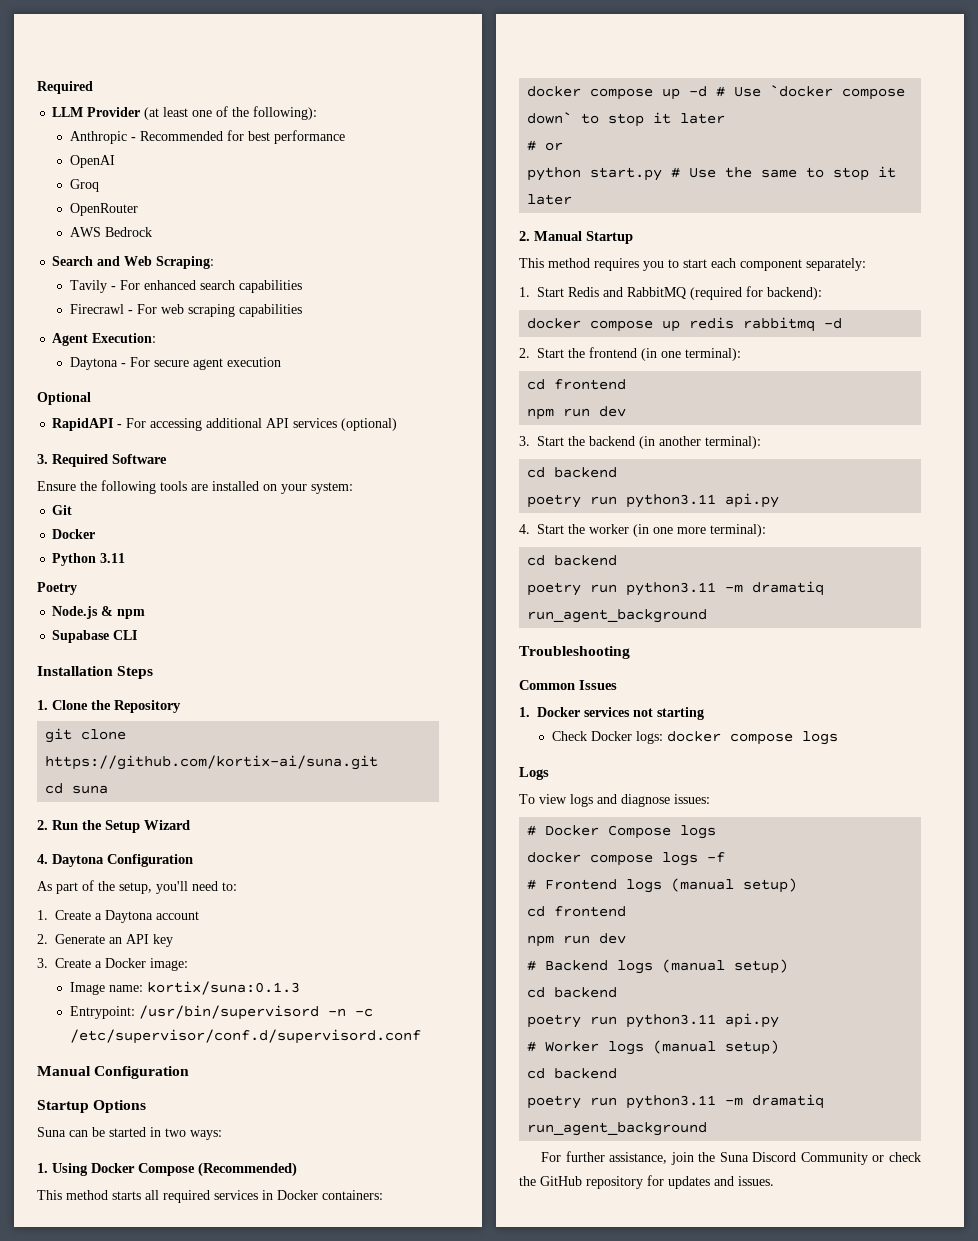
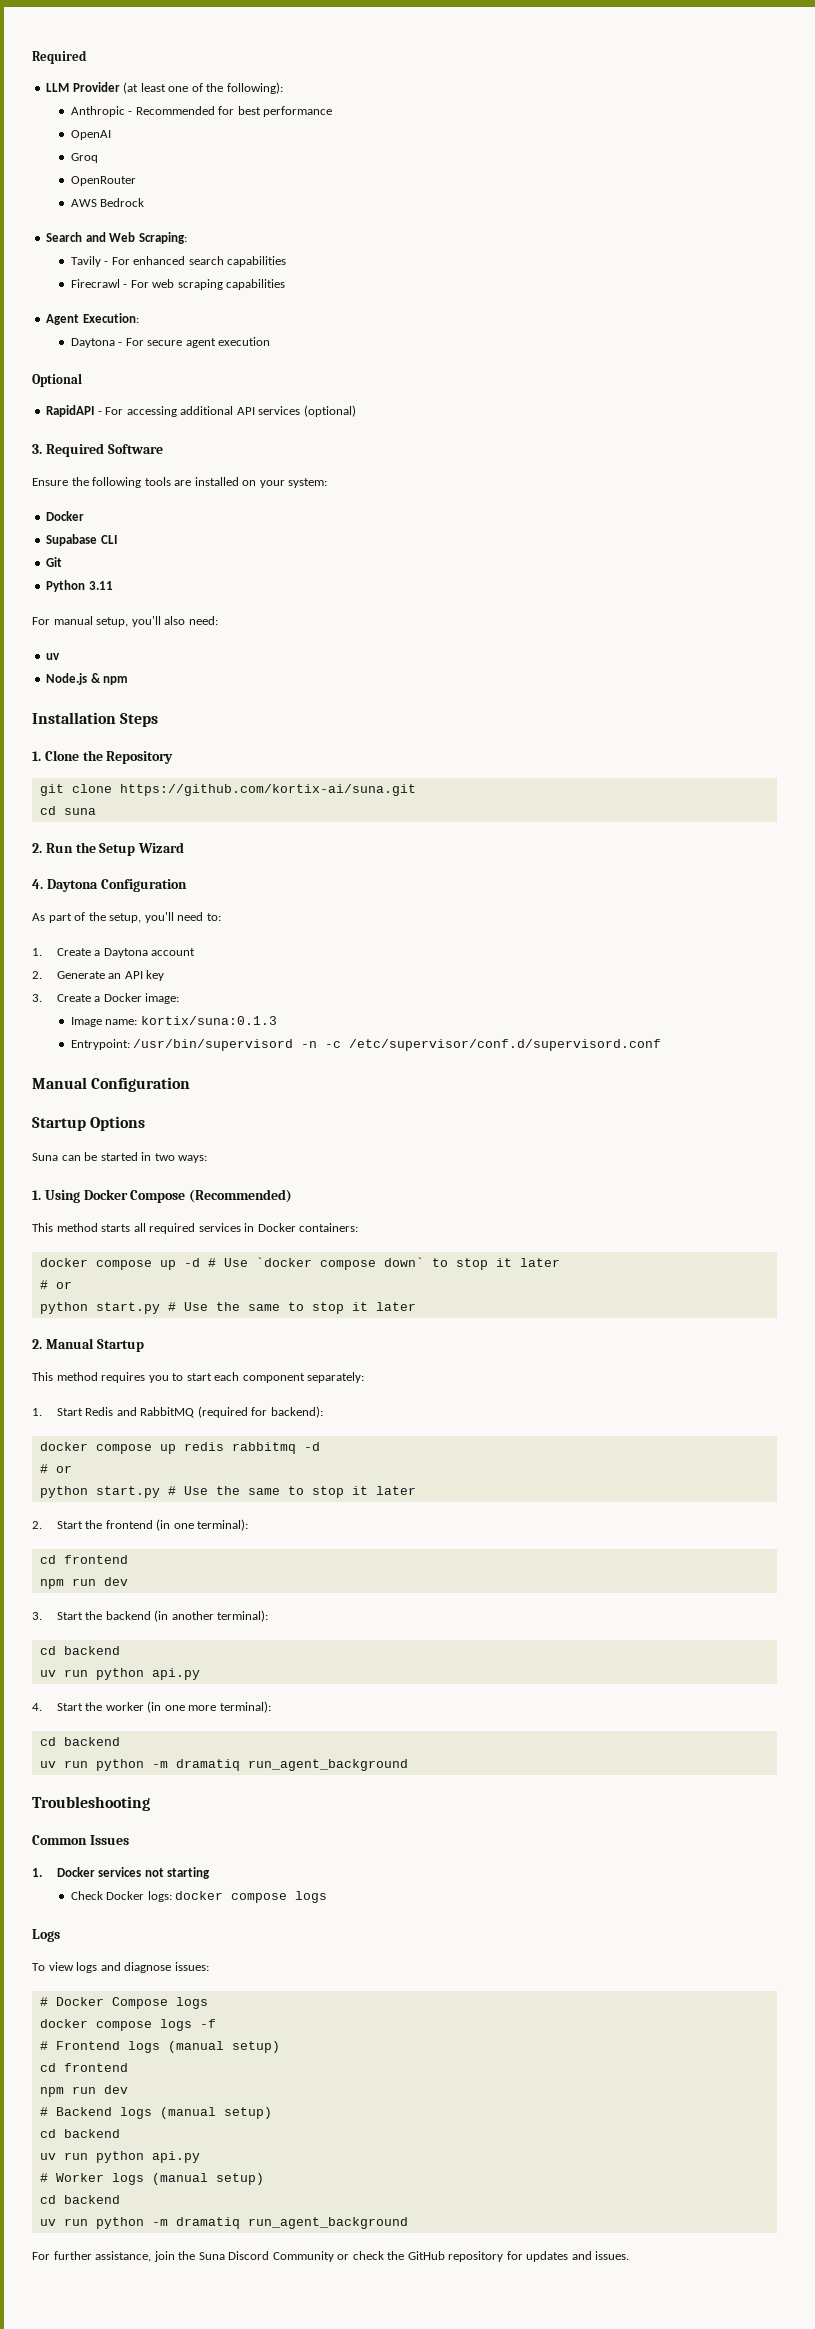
  Ensure the following tools are installed on your system:
+ Docker
+ Supabase CLI
  Git
- Docker
- Poetry
+ For manual setup, you'll also need:
+ uv
- Supabase CLI
  docker compose up redis rabbitmq -d
+ # or
+ python start.py # Use the same to stop it later
  3. Start the backend (in another terminal):
  cd backend
- poetry run python3.11 api.py
+ uv run python api.py
  4. Start the worker (in one more terminal):
  cd backend
- poetry run python3.11 -m dramatiq run_agent_background
+ uv run python -m dramatiq run_agent_background
  # Backend logs (manual setup)
  cd backend
- poetry run python3.11 api.py
+ uv run python api.py
  # Worker logs (manual setup)
  cd backend
- poetry run python3.11 -m dramatiq run_agent_background
+ uv run python -m dramatiq run_agent_background

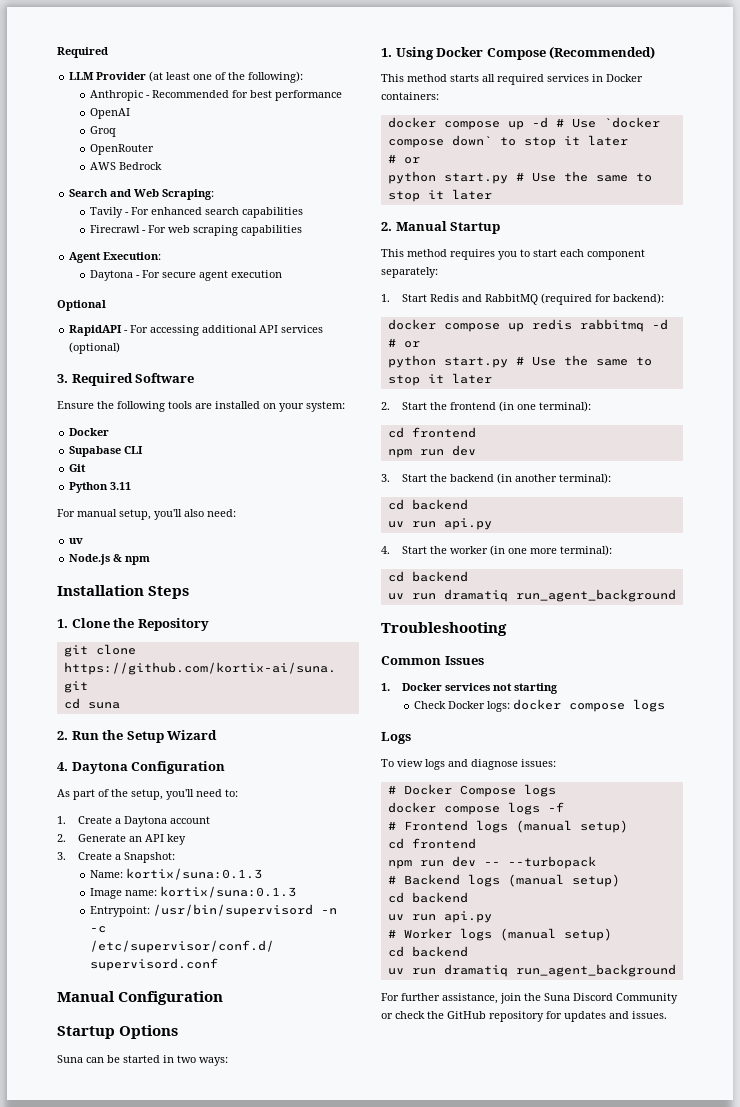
- 3. Create a Docker image:
+ 3. Create a Snapshot:
+ Name: kortix/suna:0.1.3
  3. Start the backend (in another terminal):
  cd backend
- uv run python api.py
+ uv run api.py
  4. Start the worker (in one more terminal):
  cd backend
- uv run python -m dramatiq run_agent_background
+ uv run dramatiq run_agent_background
  # Frontend logs (manual setup)
  cd frontend
- npm run dev
+ npm run dev -- --turbopack
  # Backend logs (manual setup)
  cd backend
- uv run python api.py
+ uv run api.py
  # Worker logs (manual setup)
  cd backend
- uv run python -m dramatiq run_agent_background
+ uv run dramatiq run_agent_background

